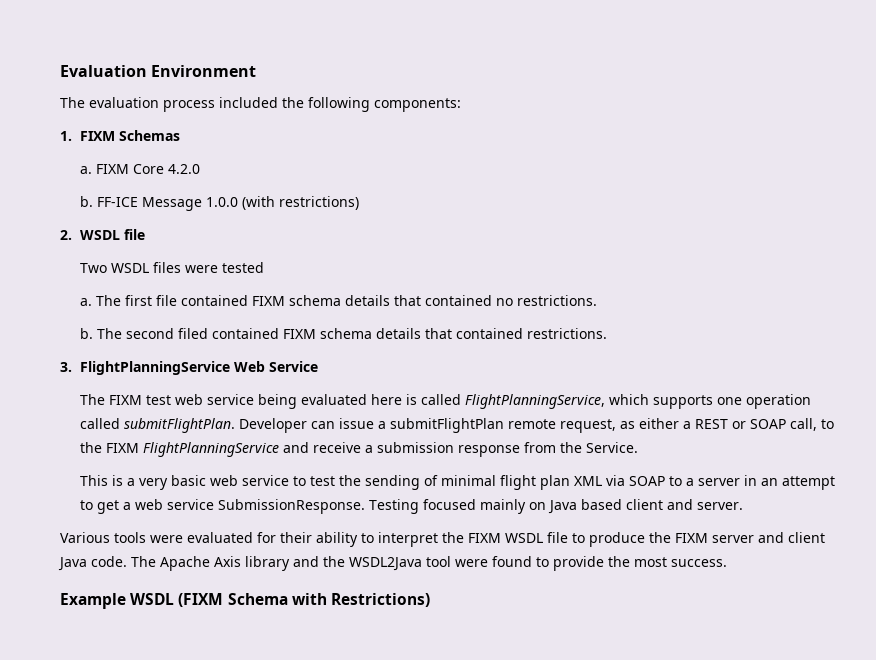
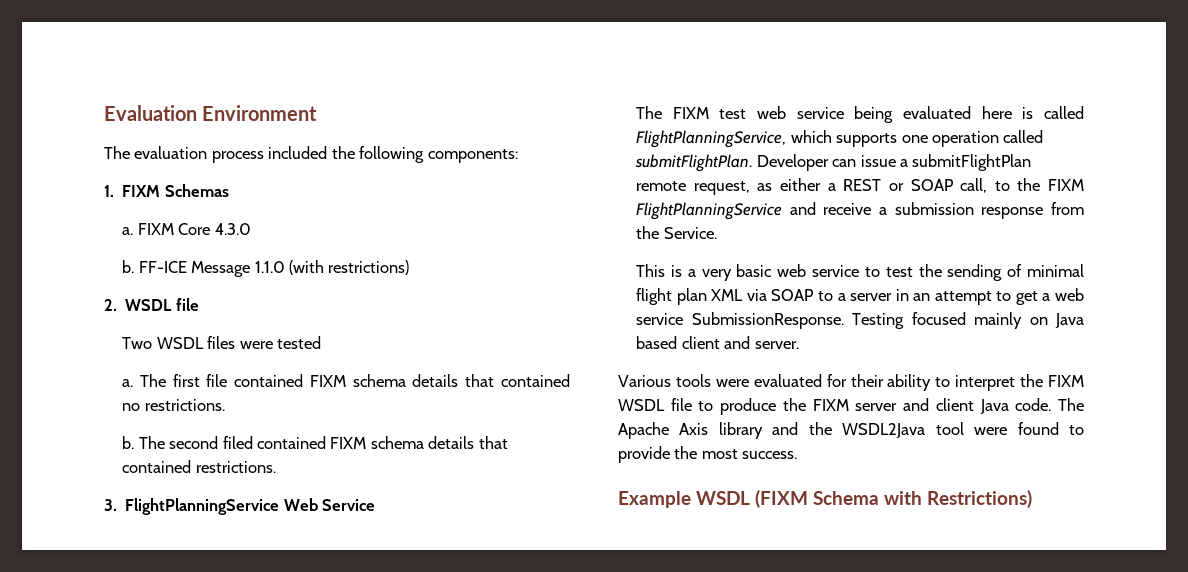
- FIXM Core 4.2.0
+ FIXM Core 4.3.0
- FF-ICE Message 1.0.0 (with restrictions)
+ FF-ICE Message 1.1.0 (with restrictions)

